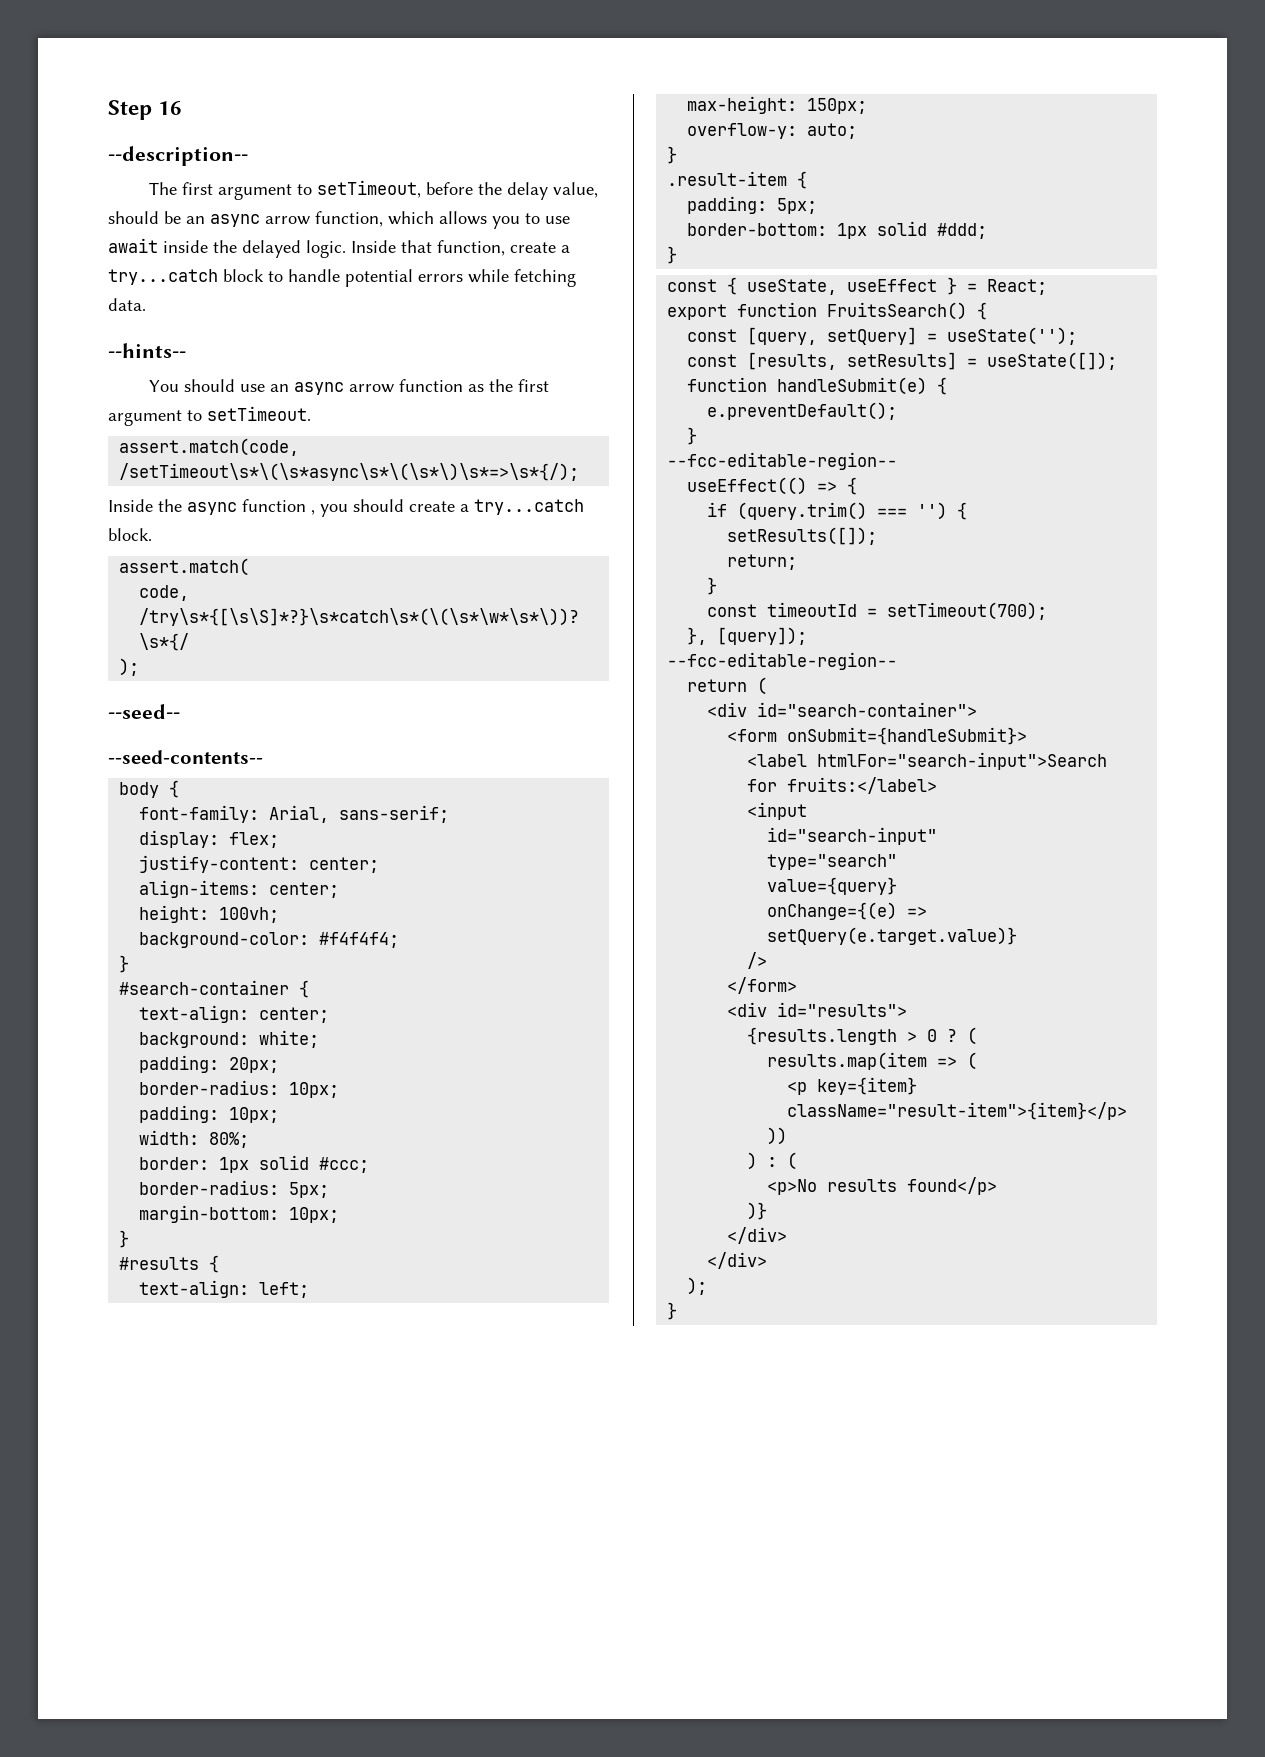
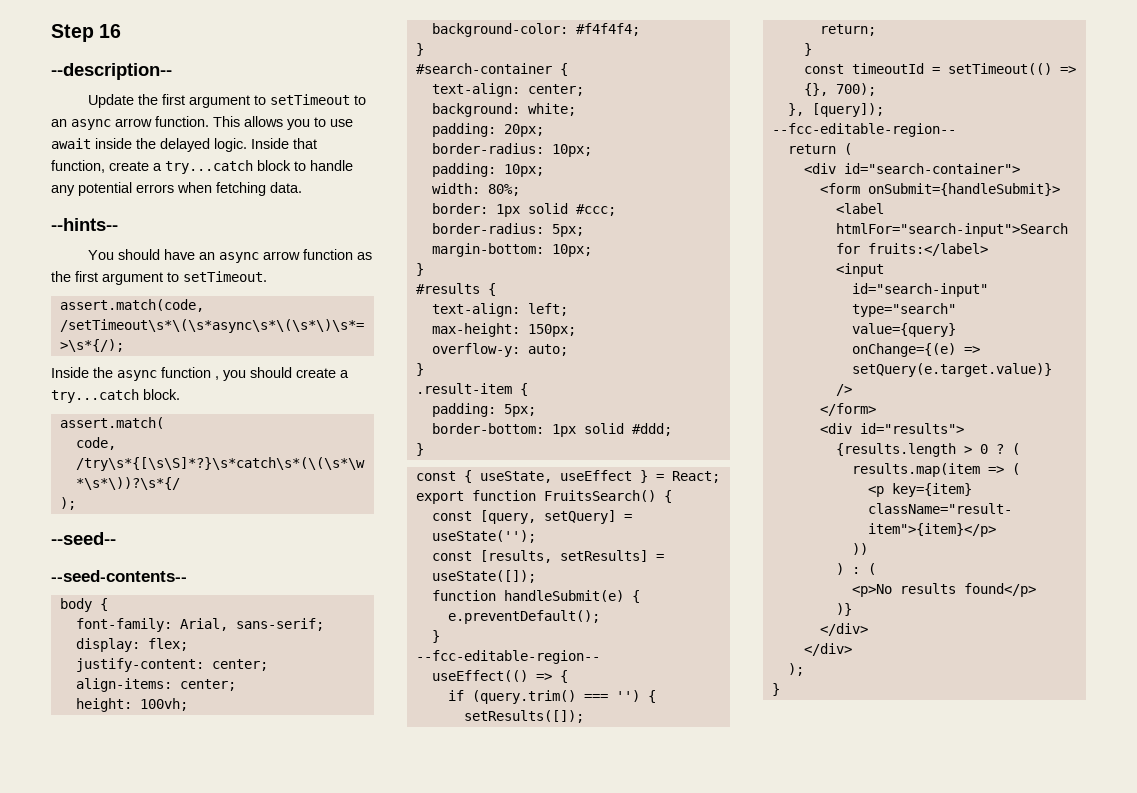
- The first argument to setTimeout, before the delay value, should be an async arrow function, which allows you to use await inside the delayed logic.
+ Update the first argument to setTimeout to an async arrow function. This allows you to use await inside the delayed logic.
- Inside that function, create a try...catch block to handle potential errors while fetching data.
+ Inside that function, create a try...catch block to handle any potential errors when fetching data.
- You should use an async arrow function as the first argument to setTimeout.
+ You should have an async arrow function as the first argument to setTimeout.
- const timeoutId = setTimeout(700);
+ const timeoutId = setTimeout(() => {}, 700);

